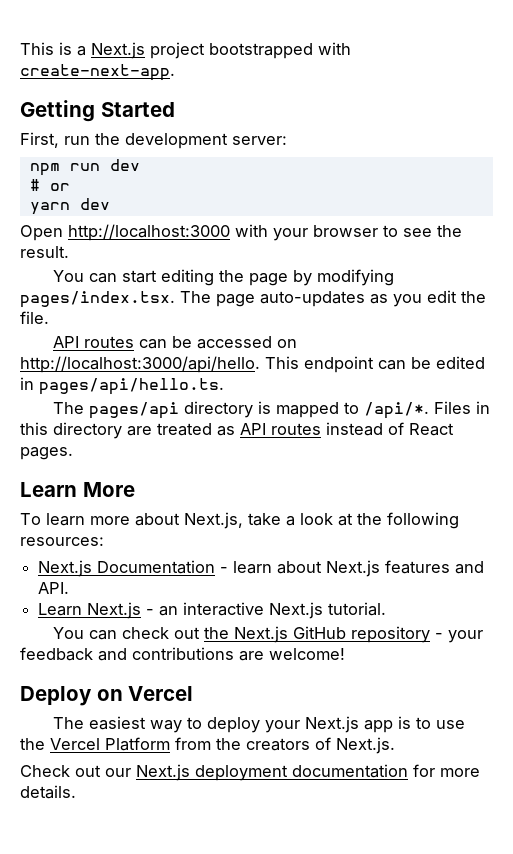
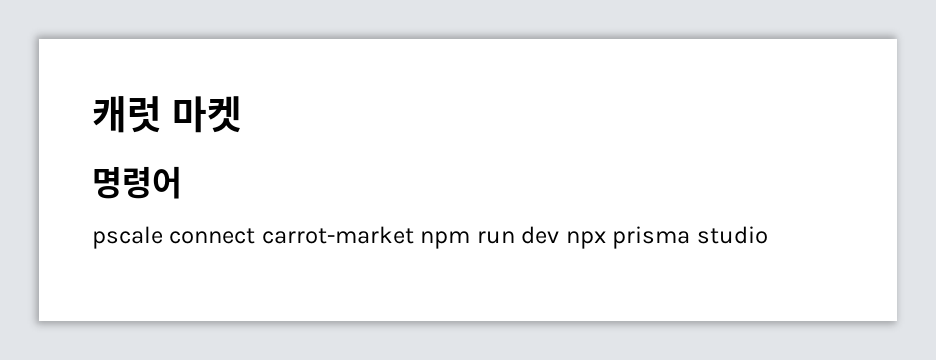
- This is a Next.js project bootstrapped with create-next-app.
- Getting Started
- First, run the development server:
- npm run dev
- # or
- yarn dev
- Open http://localhost:3000 with your browser to see the result.
- You can start editing the page by modifying pages/index.tsx. The page auto-updates as you edit the file.
- API routes can be accessed on http://localhost:3000/api/hello. This endpoint can be edited in pages/api/hello.ts.
- The pages/api directory is mapped to /api/*. Files in this directory are treated as API routes instead of React pages.
- Learn More
- To learn more about Next.js, take a look at the following resources:
- Next.js Documentation - learn about Next.js features and API.
- Learn Next.js - an interactive Next.js tutorial.
- You can check out the Next.js GitHub repository - your feedback and contributions are welcome!
- Deploy on Vercel
- The easiest way to deploy your Next.js app is to use the Vercel Platform from the creators of Next.js.
- Check out our Next.js deployment documentation for more details.
+ 캐럿 마켓
+ 명령어
+ pscale connect carrot-market npm run dev npx prisma studio

